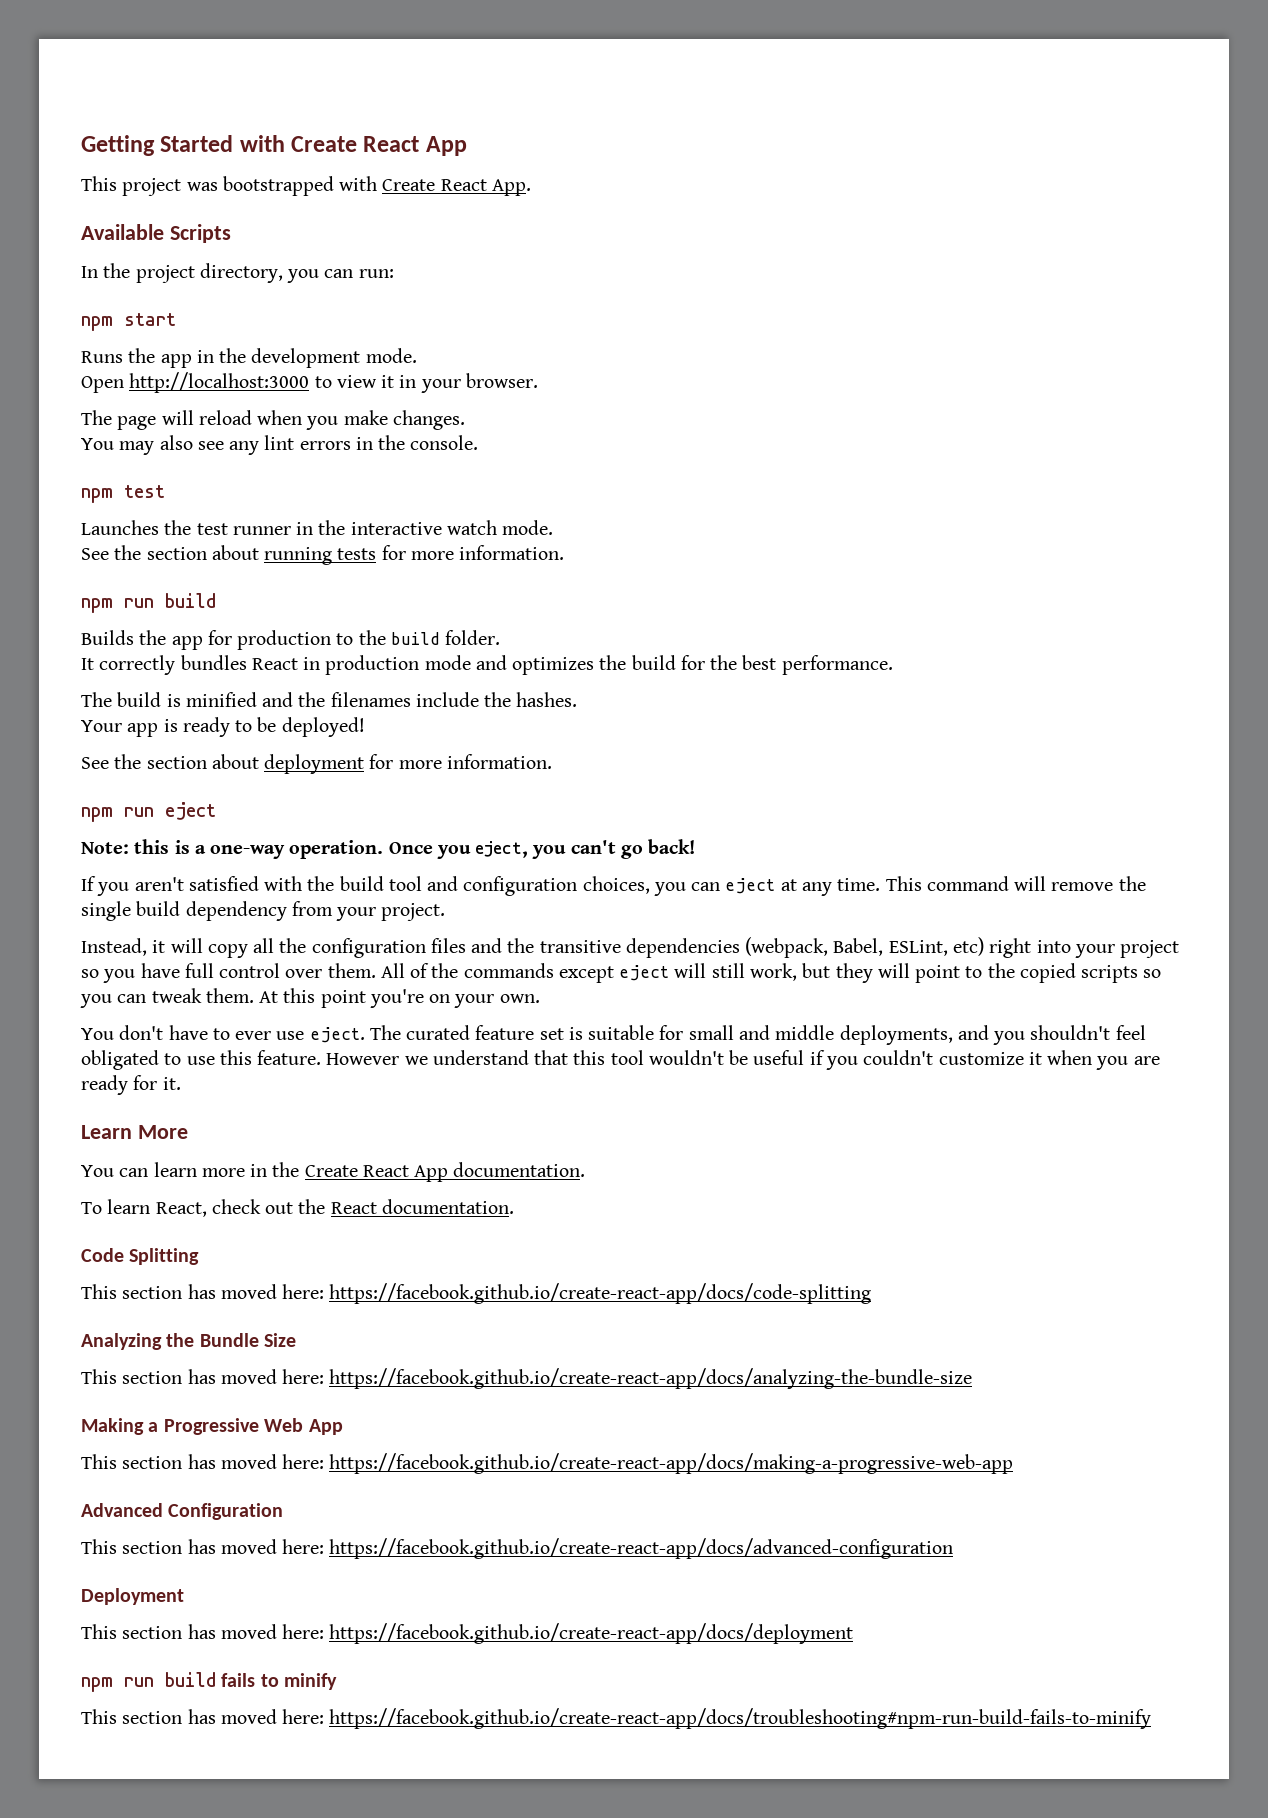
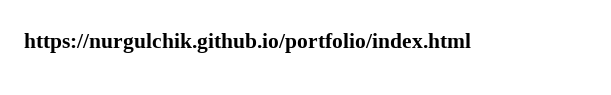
- Getting Started with Create React App
- This project was bootstrapped with Create React App.
- Available Scripts
- In the project directory, you can run:
- npm start
- Runs the app in the development mode.
- Open http://localhost:3000 to view it in your browser.
- The page will reload when you make changes.
- You may also see any lint errors in the console.
- npm test
- Launches the test runner in the interactive watch mode.
- See the section about running tests for more information.
- npm run build
- Builds the app for production to the build folder.
- It correctly bundles React in production mode and optimizes the build for the best performance.
- The build is minified and the filenames include the hashes.
- Your app is ready to be deployed!
- See the section about deployment for more information.
- npm run eject
- Note: this is a one-way operation. Once you eject, you can't go back!
- If you aren't satisfied with the build tool and configuration choices, you can eject at any time. This command will remove the single build dependency from your project.
- Instead, it will copy all the configuration files and the transitive dependencies (webpack, Babel, ESLint, etc) right into your project so you have full control over them. All of the commands except eject will still work, but they will point to the copied scripts so you can tweak them. At this point you're on your own.
- You don't have to ever use eject. The curated feature set is suitable for small and middle deployments, and you shouldn't feel obligated to use this feature. However we understand that this tool wouldn't be useful if you couldn't customize it when you are ready for it.
- Learn More
- You can learn more in the Create React App documentation.
- To learn React, check out the React documentation.
- Code Splitting
- This section has moved here: https://facebook.github.io/create-react-app/docs/code-splitting
- Analyzing the Bundle Size
- This section has moved here: https://facebook.github.io/create-react-app/docs/analyzing-the-bundle-size
- Making a Progressive Web App
- This section has moved here: https://facebook.github.io/create-react-app/docs/making-a-progressive-web-app
- Advanced Configuration
- This section has moved here: https://facebook.github.io/create-react-app/docs/advanced-configuration
- Deployment
- This section has moved here: https://facebook.github.io/create-react-app/docs/deployment
- npm run build fails to minify
- This section has moved here: https://facebook.github.io/create-react-app/docs/troubleshooting#npm-run-build-fails-to-minify
+ https://nurgulchik.github.io/portfolio/index.html

